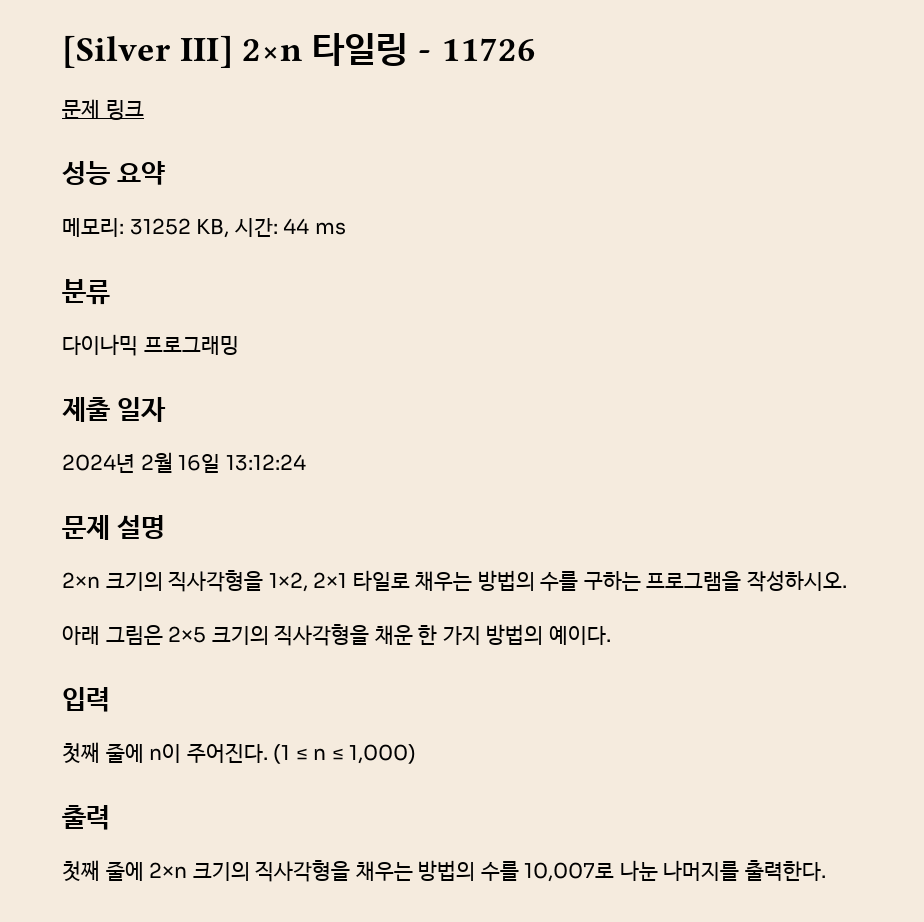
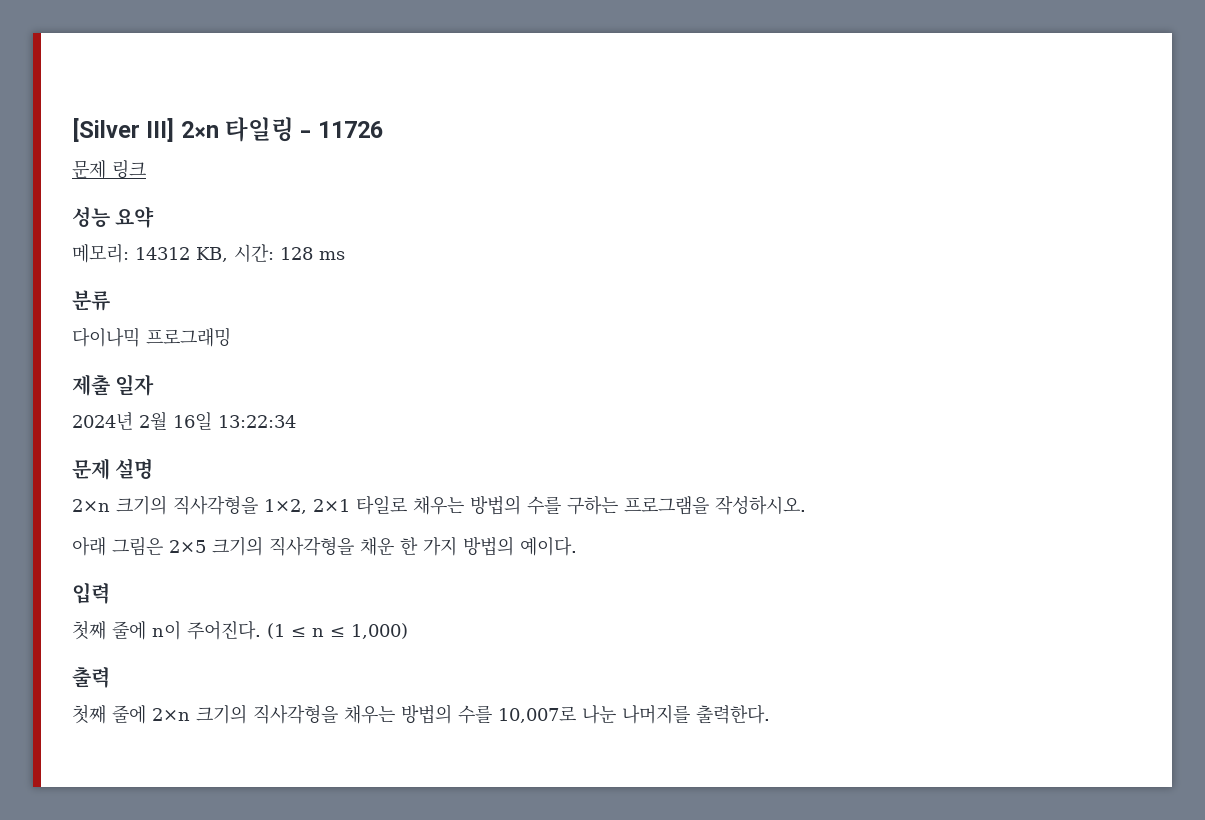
- 메모리: 31252 KB, 시간: 44 ms
+ 메모리: 14312 KB, 시간: 128 ms
- 2024년 2월 16일 13:12:24
+ 2024년 2월 16일 13:22:34

